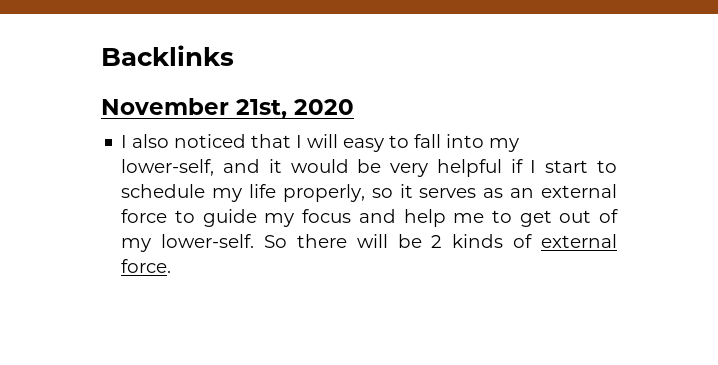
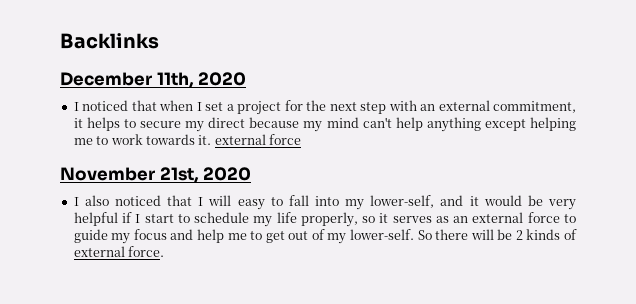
+ December 11th, 2020
+ I noticed that when I set a project for the next step with an external commitment, it helps to secure my direct because my mind can't help anything except helping me to work towards it. external force

